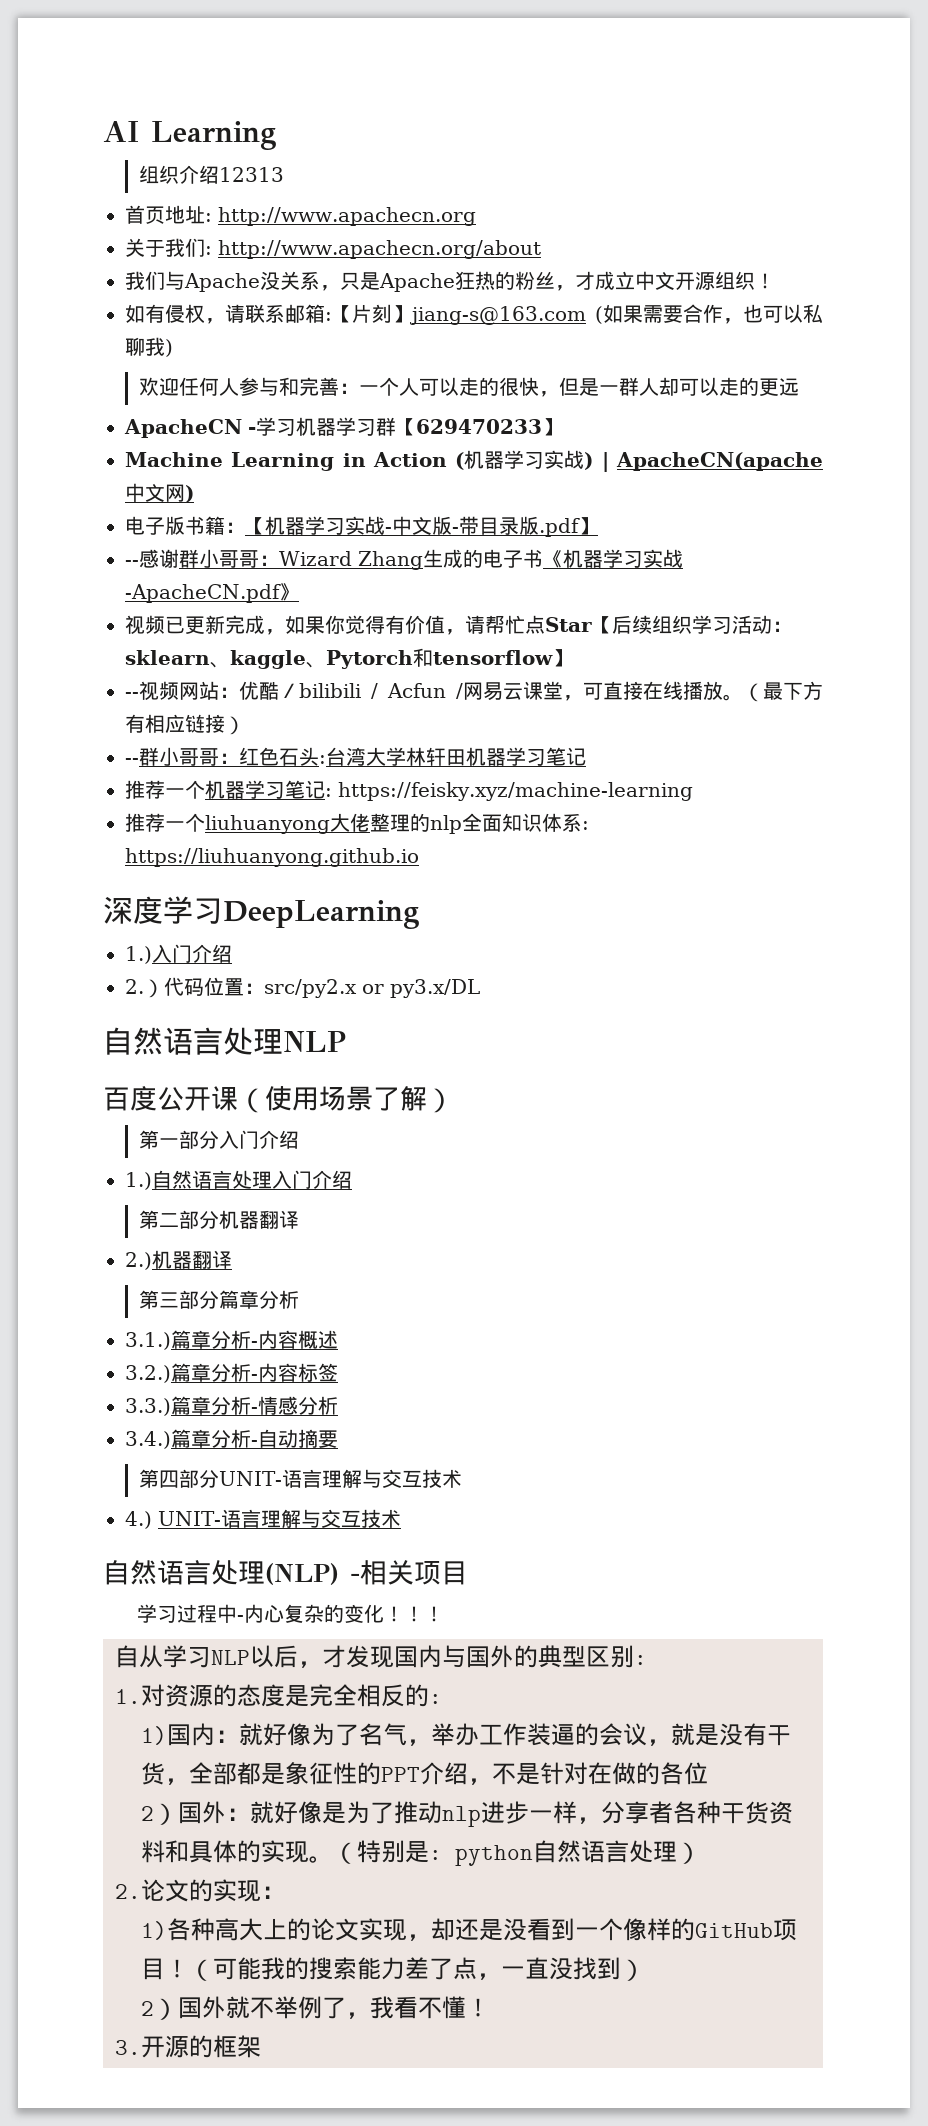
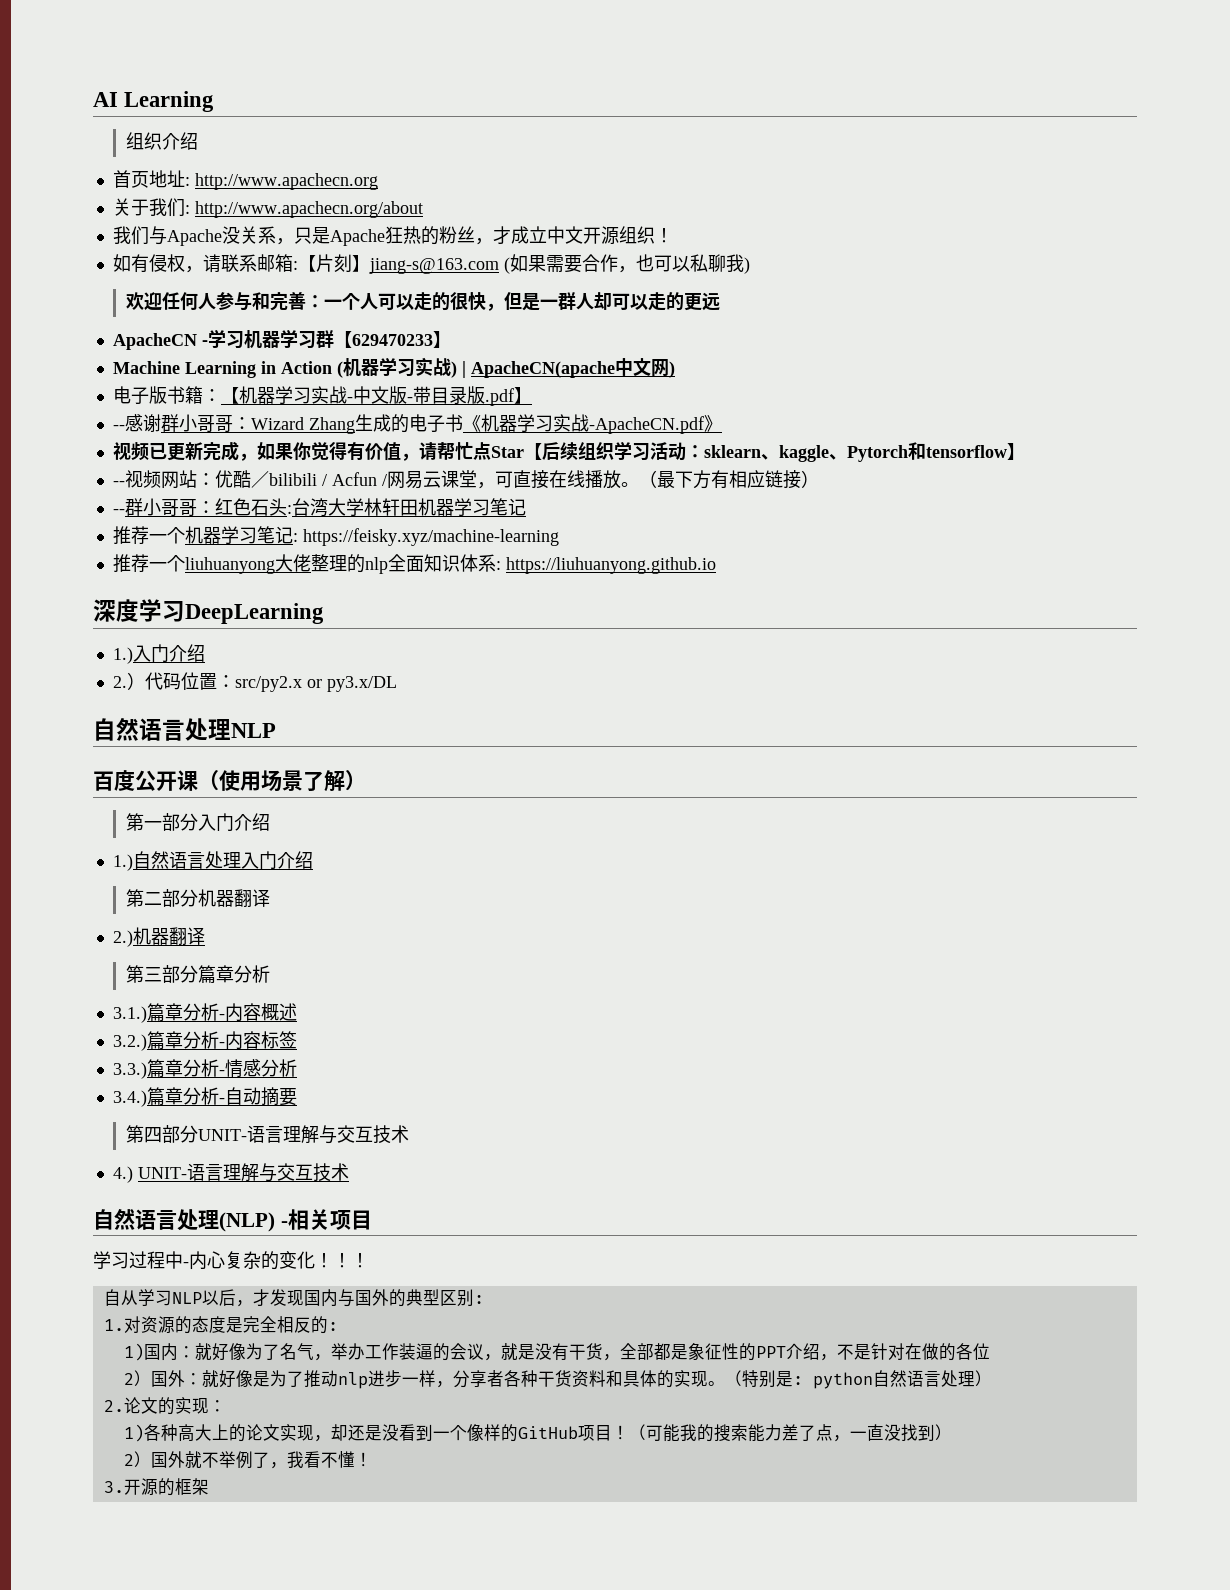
- 组织介绍12313
+ 组织介绍

